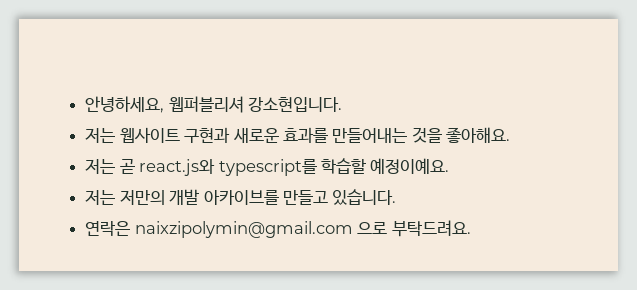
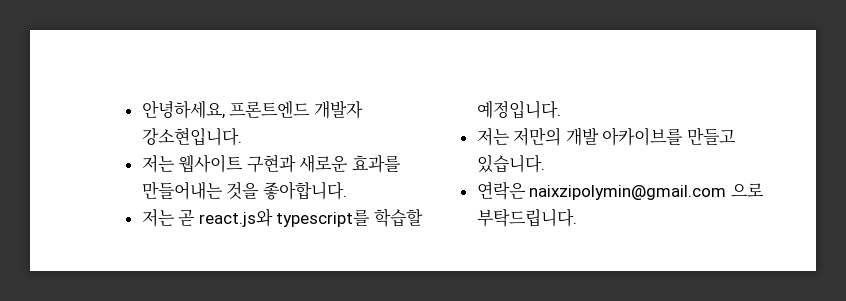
- 안녕하세요, 웹퍼블리셔 강소현입니다.
+ 안녕하세요, 프론트엔드 개발자 강소현입니다.
- 저는 웹사이트 구현과 새로운 효과를 만들어내는 것을 좋아해요.
+ 저는 웹사이트 구현과 새로운 효과를 만들어내는 것을 좋아합니다.
- 저는 곧 react.js와 typescript를 학습할 예정이예요.
+ 저는 곧 react.js와 typescript를 학습할 예정입니다.
- 연락은 naixzipolymin@gmail.com 으로 부탁드려요.
+ 연락은 naixzipolymin@gmail.com 으로 부탁드립니다.

